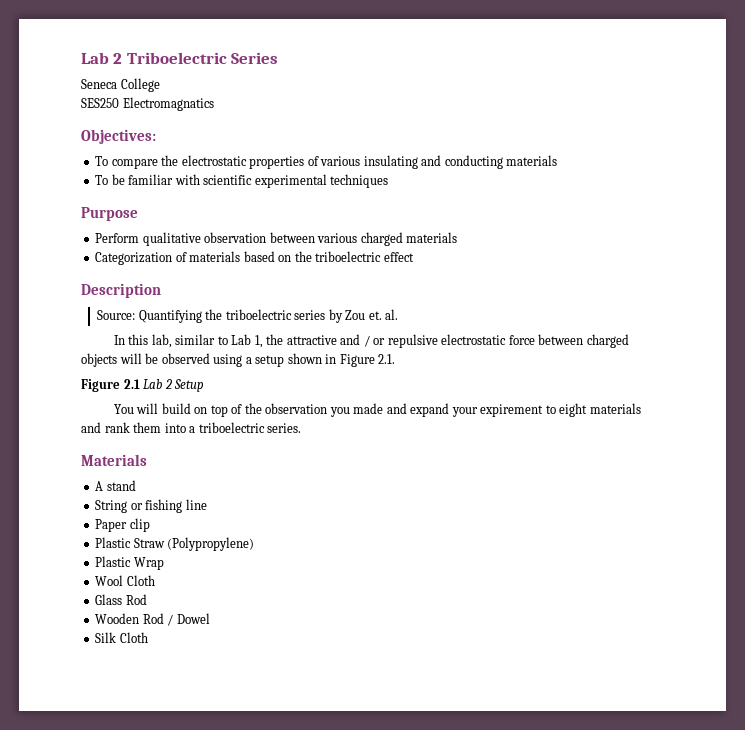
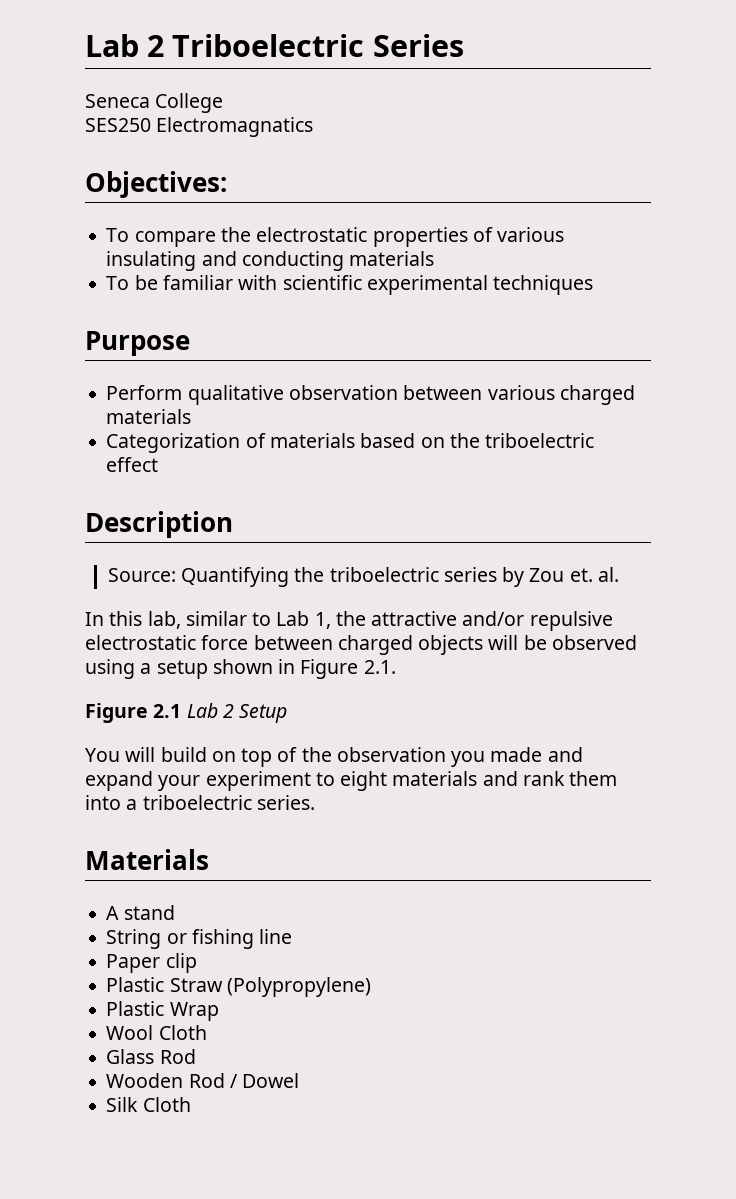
- In this lab, similar to Lab 1, the attractive and / or repulsive electrostatic force between charged objects will be observed using a setup shown in Figure 2.1.
+ In this lab, similar to Lab 1, the attractive and/or repulsive electrostatic force between charged objects will be observed using a setup shown in Figure 2.1.
- You will build on top of the observation you made and expand your expirement to eight materials and rank them into a triboelectric series.
+ You will build on top of the observation you made and expand your experiment to eight materials and rank them into a triboelectric series.

